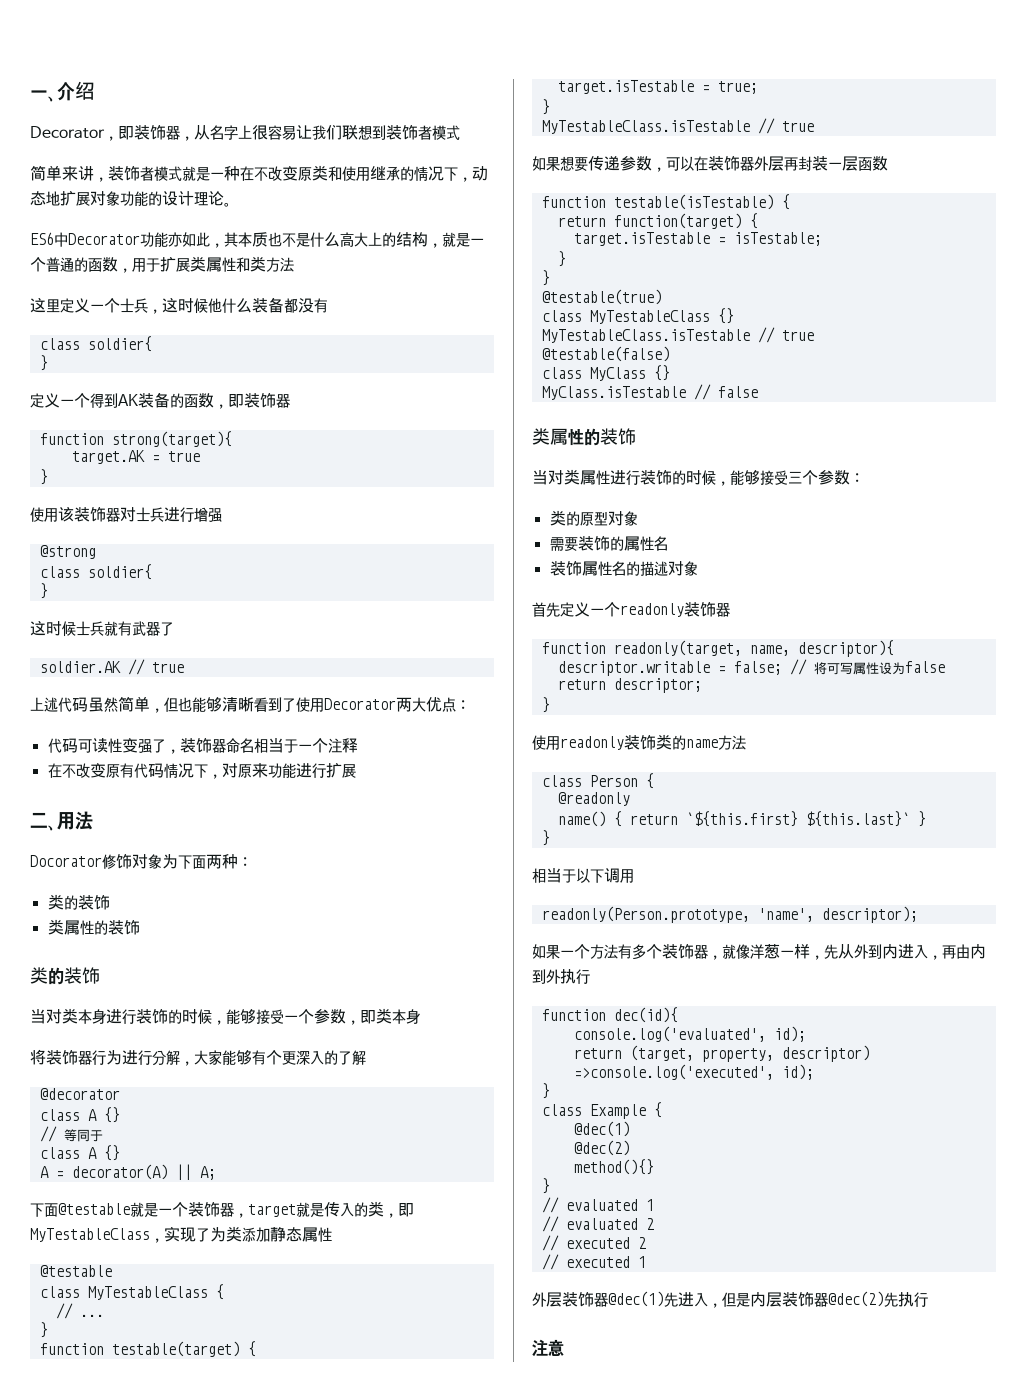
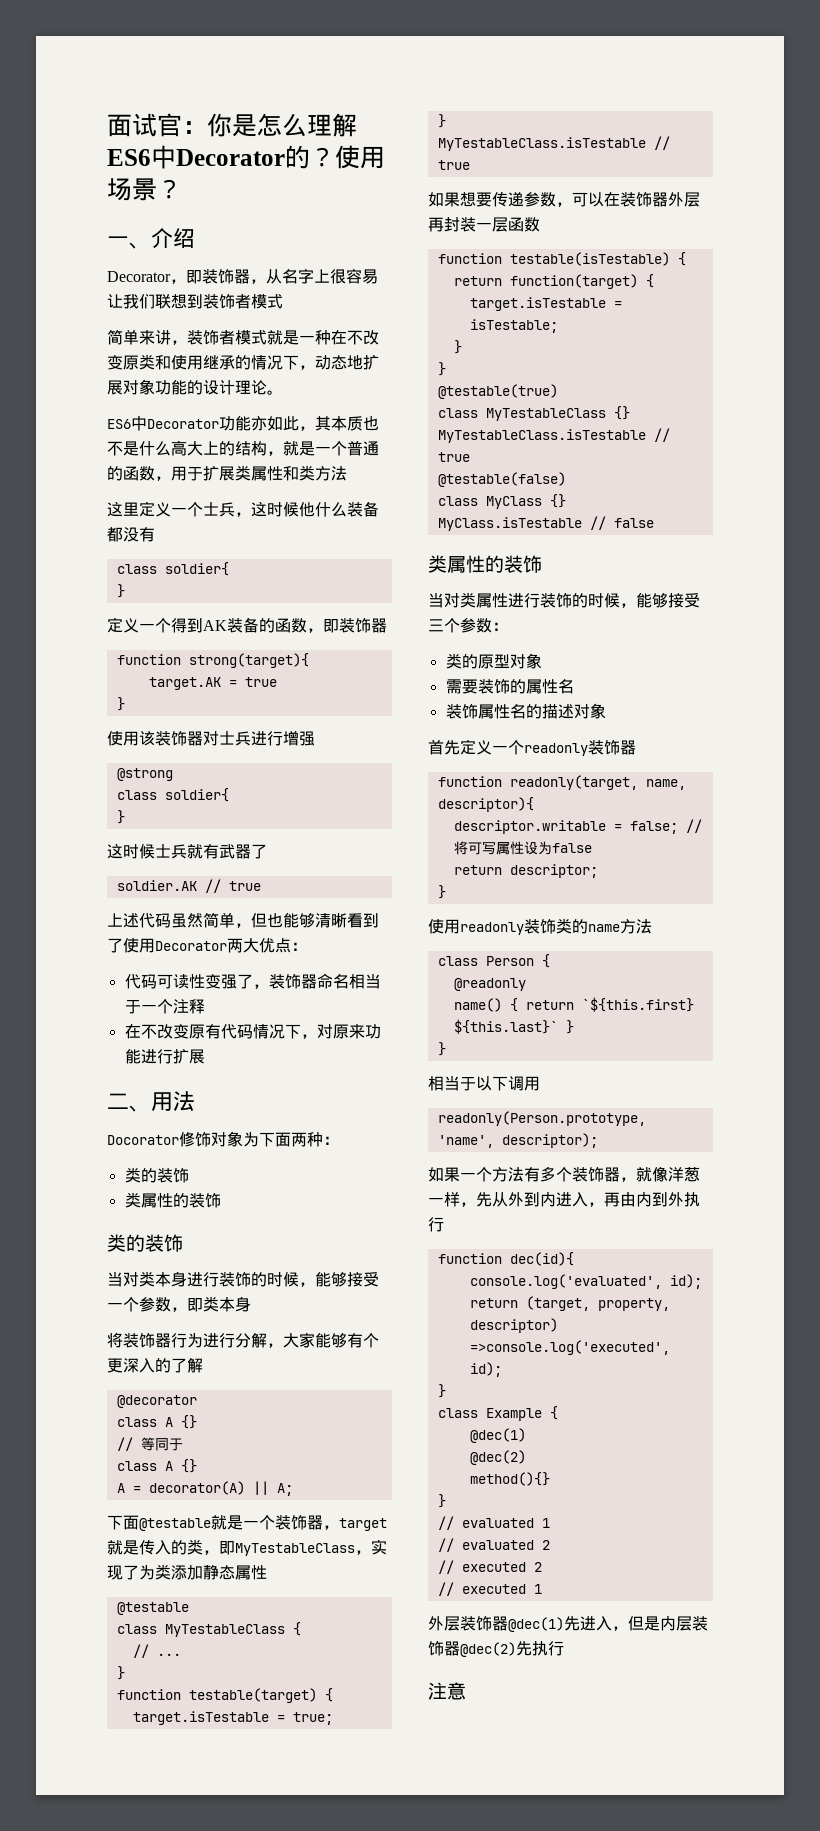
+ 面试官：你是怎么理解ES6中Decorator的？使用场景？

